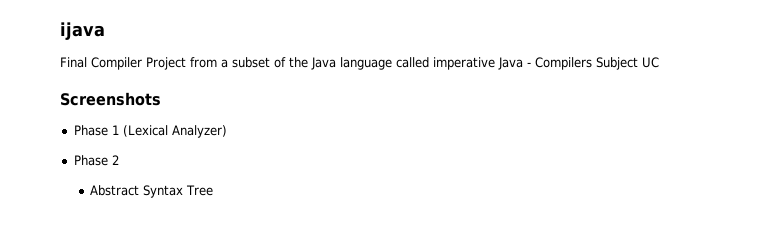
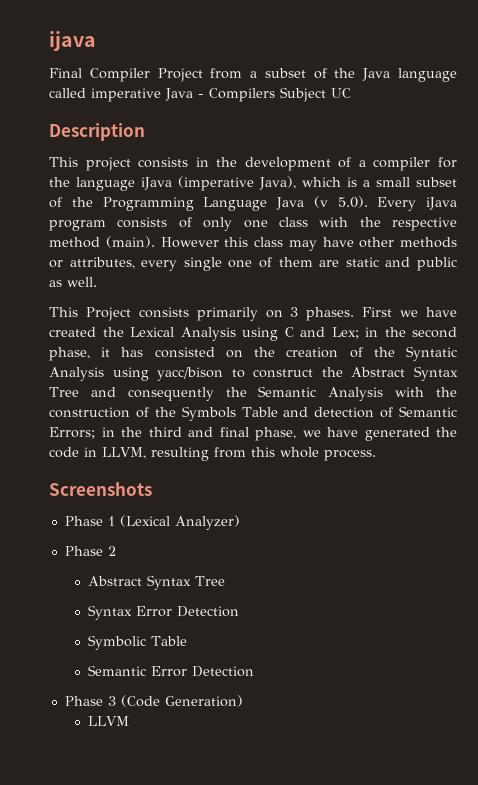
+ Description
+ This project consists in the development of a compiler for the language iJava (imperative Java), which is a small subset of the Programming Language Java (v 5.0). Every iJava program consists of only one class with the respective method (main). However this class may have other methods or attributes, every single one of them are static and public as well.
+ This Project consists primarily on 3 phases. First we have created the Lexical Analysis using C and Lex; in the second phase, it has consisted on the creation of the Syntatic Analysis using yacc/bison to construct the Abstract Syntax Tree and consequently the Semantic Analysis with the construction of the Symbols Table and detection of Semantic Errors; in the third and final phase, we have generated the code in LLVM, resulting from this whole process.
+ Syntax Error Detection
+ Symbolic Table
+ Semantic Error Detection
+ Phase 3 (Code Generation)
+ LLVM

